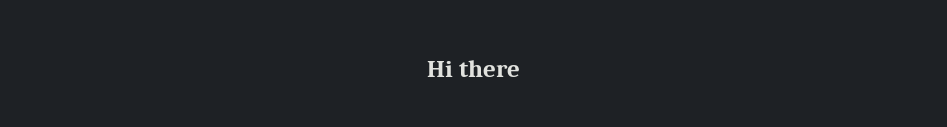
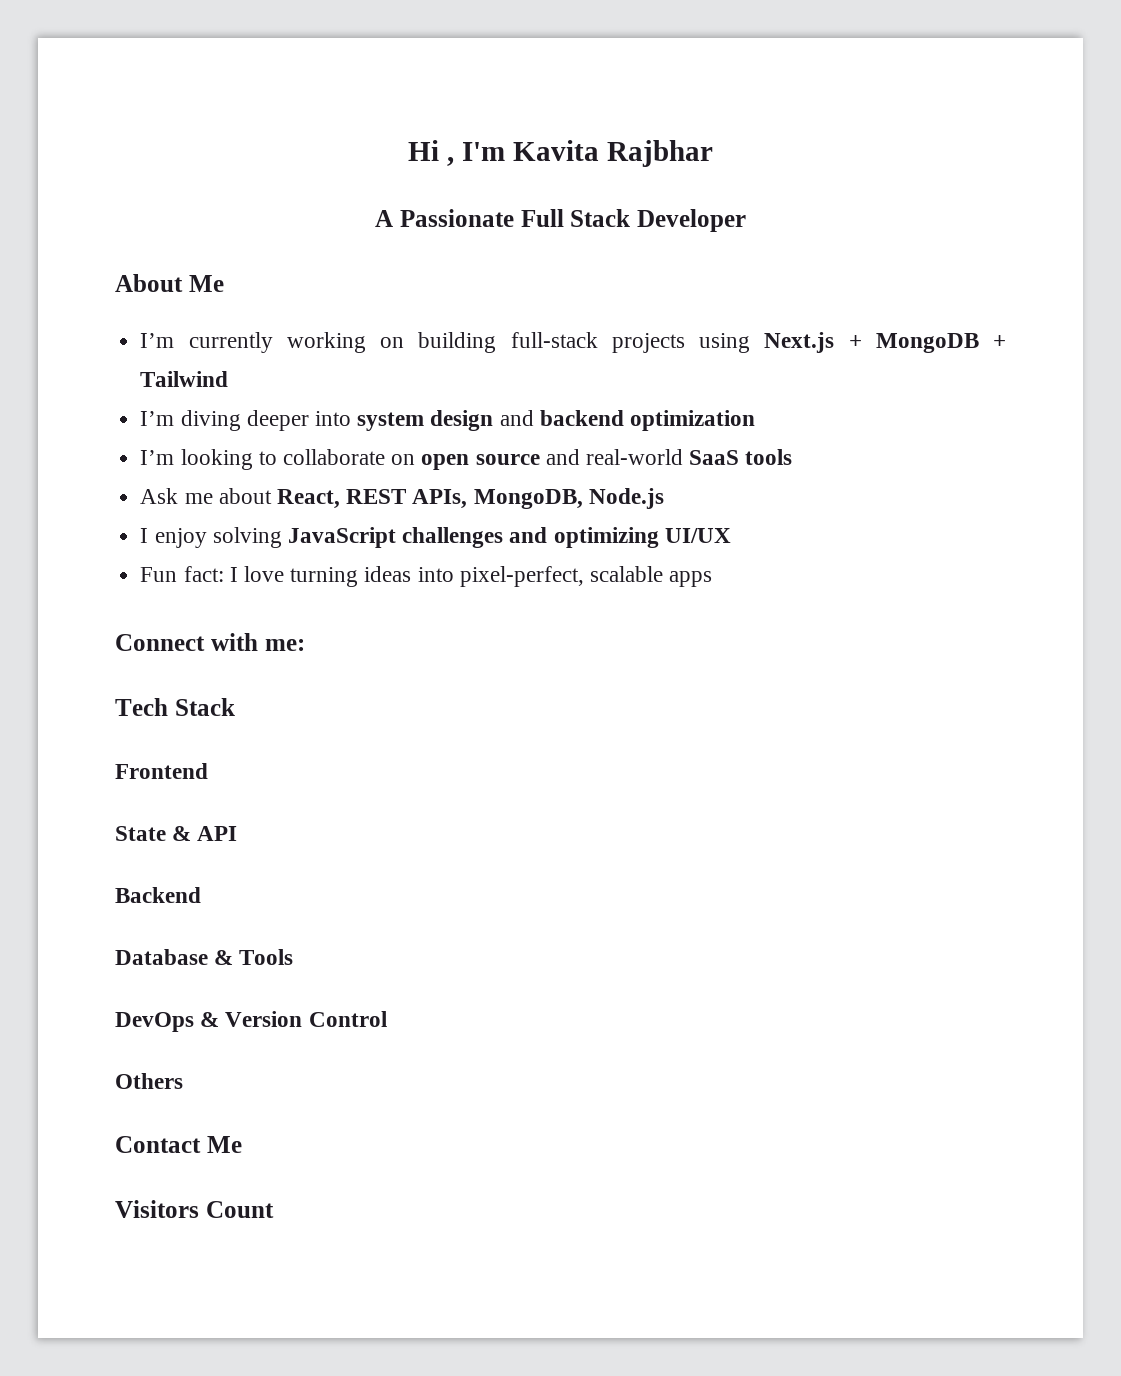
- Hi there
+ Hi , I'm Kavita Rajbhar
+ A Passionate Full Stack Developer
+ About Me
+ I’m currently working on building full-stack projects using Next.js + MongoDB + Tailwind
+ I’m diving deeper into system design and backend optimization
+ I’m looking to collaborate on open source and real-world SaaS tools
+ Ask me about React, REST APIs, MongoDB, Node.js
+ I enjoy solving JavaScript challenges and optimizing UI/UX
+ Fun fact: I love turning ideas into pixel-perfect, scalable apps
+ Connect with me:
+ Tech Stack
+ Frontend
+ State & API
+ Backend
+ Database & Tools
+ DevOps & Version Control
+ Others
+ Contact Me
+ Visitors Count

